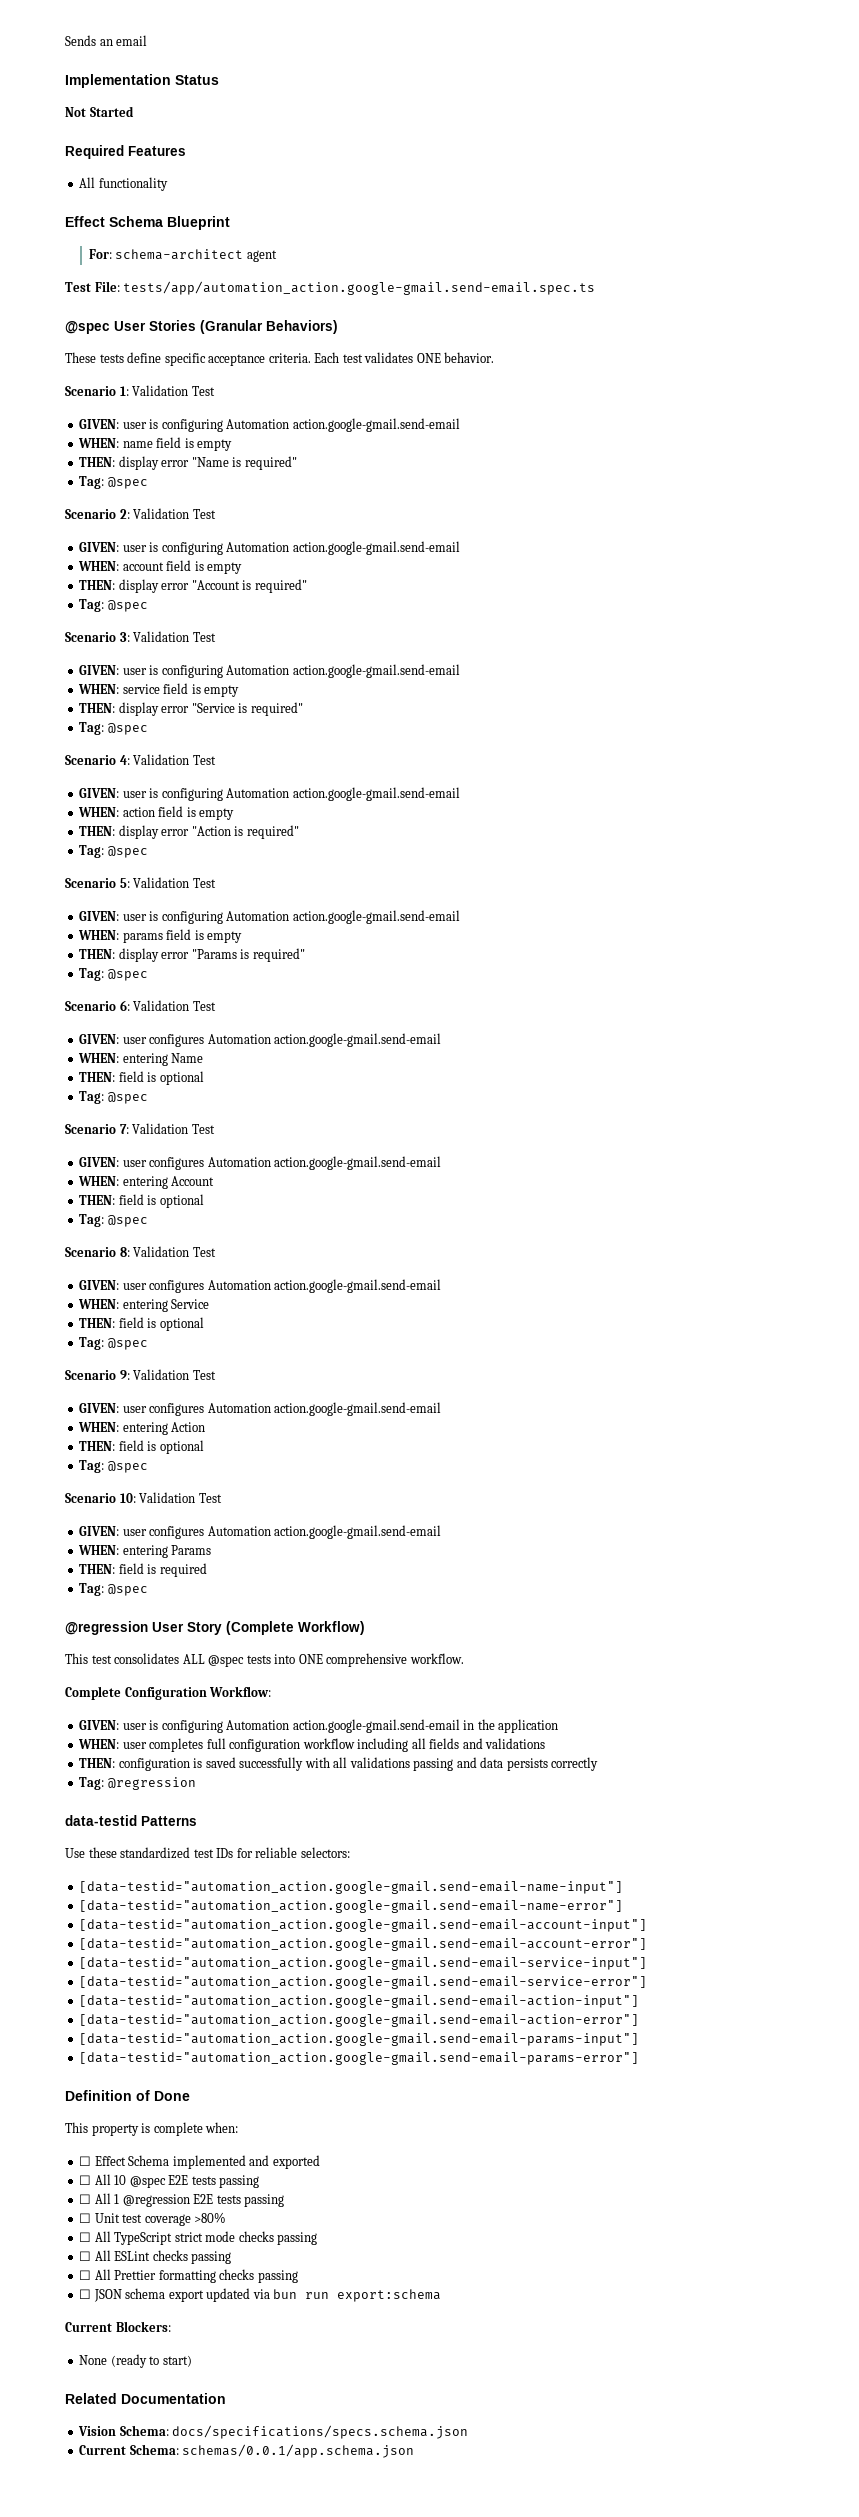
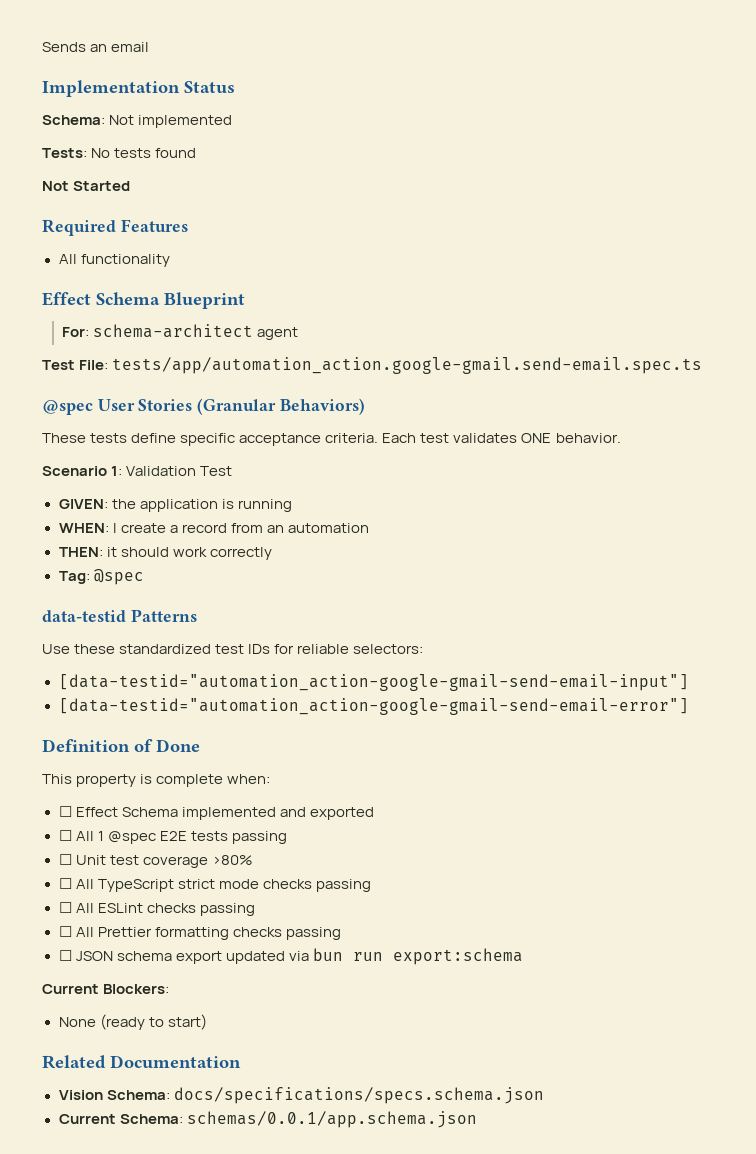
+ Schema: Not implemented
+ Tests: No tests found
  Scenario 1: Validation Test
- GIVEN: user is configuring Automation action.google-gmail.send-email
- WHEN: name field is empty
- THEN: display error "Name is required"
+ GIVEN: the application is running
+ WHEN: I create a record from an automation
+ THEN: it should work correctly
  Tag: @spec
- Scenario 2: Validation Test
- GIVEN: user is configuring Automation action.google-gmail.send-email
- WHEN: account field is empty
- THEN: display error "Account is required"
- Tag: @spec
- Scenario 3: Validation Test
- GIVEN: user is configuring Automation action.google-gmail.send-email
- WHEN: service field is empty
- THEN: display error "Service is required"
- Tag: @spec
- Scenario 4: Validation Test
- GIVEN: user is configuring Automation action.google-gmail.send-email
- WHEN: action field is empty
- THEN: display error "Action is required"
- Tag: @spec
- Scenario 5: Validation Test
- GIVEN: user is configuring Automation action.google-gmail.send-email
- WHEN: params field is empty
- THEN: display error "Params is required"
- Tag: @spec
- Scenario 6: Validation Test
- GIVEN: user configures Automation action.google-gmail.send-email
- WHEN: entering Name
- THEN: field is optional
- Tag: @spec
- Scenario 7: Validation Test
- GIVEN: user configures Automation action.google-gmail.send-email
- WHEN: entering Account
- THEN: field is optional
- Tag: @spec
- Scenario 8: Validation Test
- GIVEN: user configures Automation action.google-gmail.send-email
- WHEN: entering Service
- THEN: field is optional
- Tag: @spec
- Scenario 9: Validation Test
- GIVEN: user configures Automation action.google-gmail.send-email
- WHEN: entering Action
- THEN: field is optional
- Tag: @spec
- Scenario 10: Validation Test
- GIVEN: user configures Automation action.google-gmail.send-email
- WHEN: entering Params
- THEN: field is required
- Tag: @spec
- @regression User Story (Complete Workflow)
- This test consolidates ALL @spec tests into ONE comprehensive workflow.
- Complete Configuration Workflow:
- GIVEN: user is configuring Automation action.google-gmail.send-email in the application
- WHEN: user completes full configuration workflow including all fields and validations
- THEN: configuration is saved successfully with all validations passing and data persists correctly
- Tag: @regression
- [data-testid="automation_action.google-gmail.send-email-name-input"]
- [data-testid="automation_action.google-gmail.send-email-name-error"]
- [data-testid="automation_action.google-gmail.send-email-account-input"]
- [data-testid="automation_action.google-gmail.send-email-account-error"]
- [data-testid="automation_action.google-gmail.send-email-service-input"]
- [data-testid="automation_action.google-gmail.send-email-service-error"]
- [data-testid="automation_action.google-gmail.send-email-action-input"]
- [data-testid="automation_action.google-gmail.send-email-action-error"]
- [data-testid="automation_action.google-gmail.send-email-params-input"]
- [data-testid="automation_action.google-gmail.send-email-params-error"]
+ [data-testid="automation_action-google-gmail-send-email-input"]
+ [data-testid="automation_action-google-gmail-send-email-error"]
- ☐ All 10 @spec E2E tests passing
+ ☐ All 1 @spec E2E tests passing
- ☐ All 1 @regression E2E tests passing

